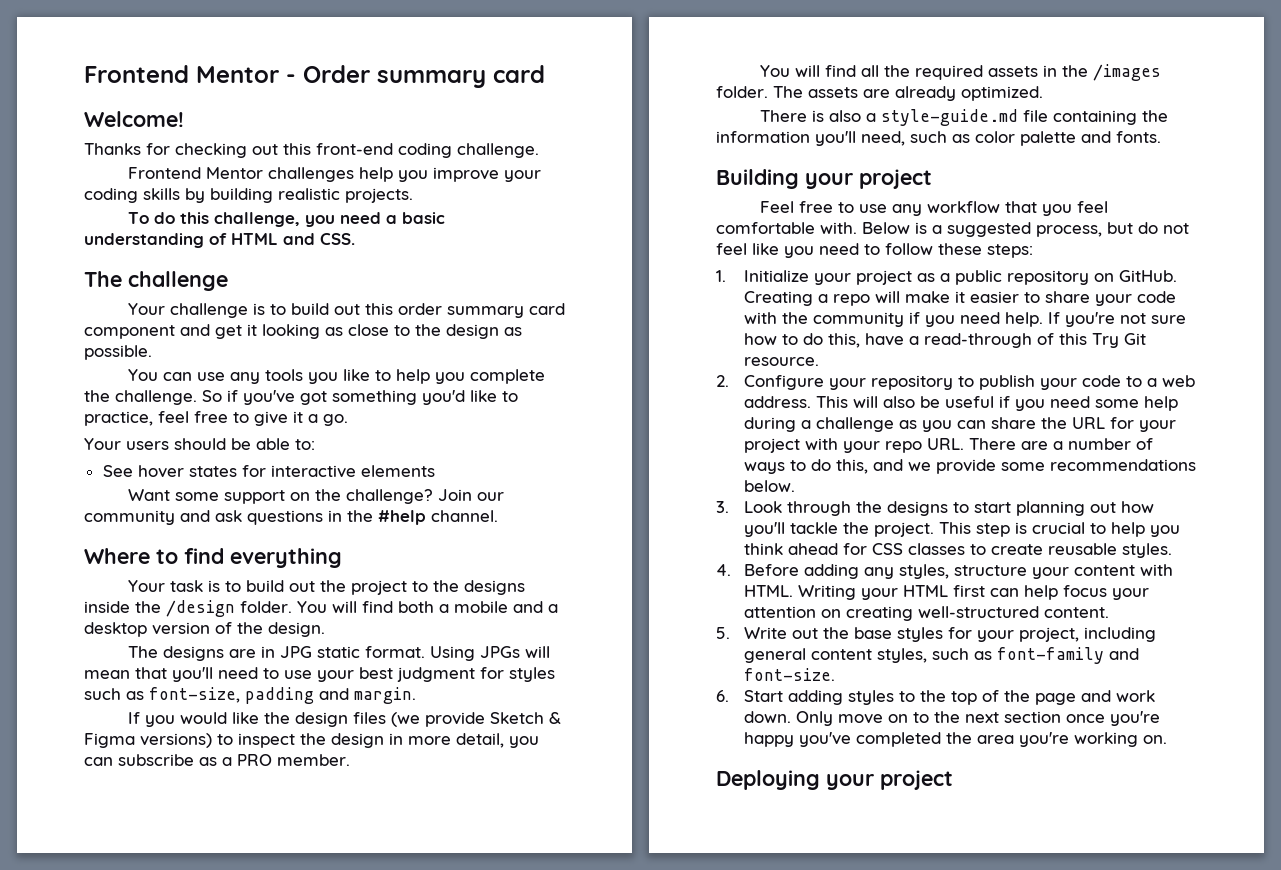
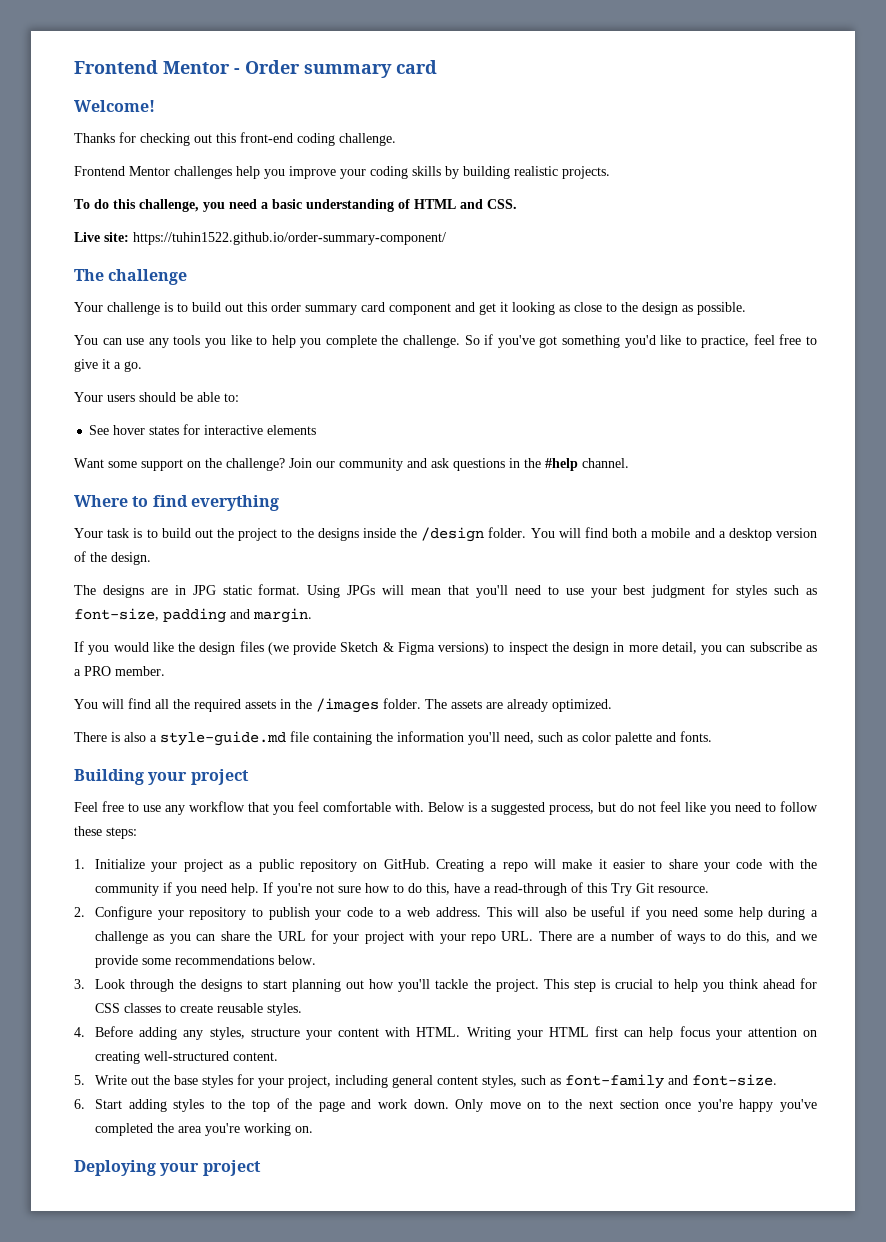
+ Live site: https://tuhin1522.github.io/order-summary-component/

